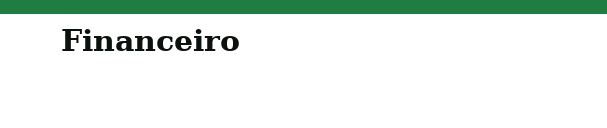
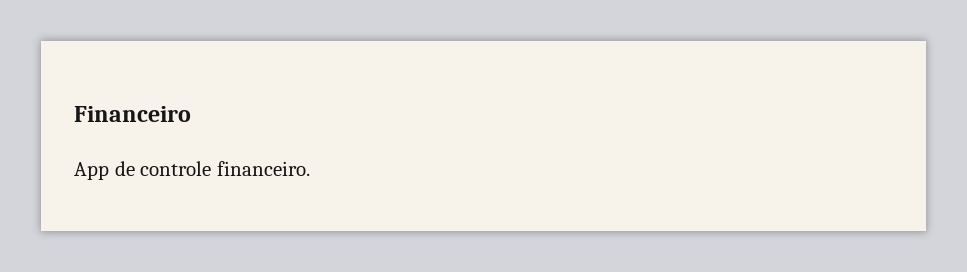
+ App de controle financeiro.

